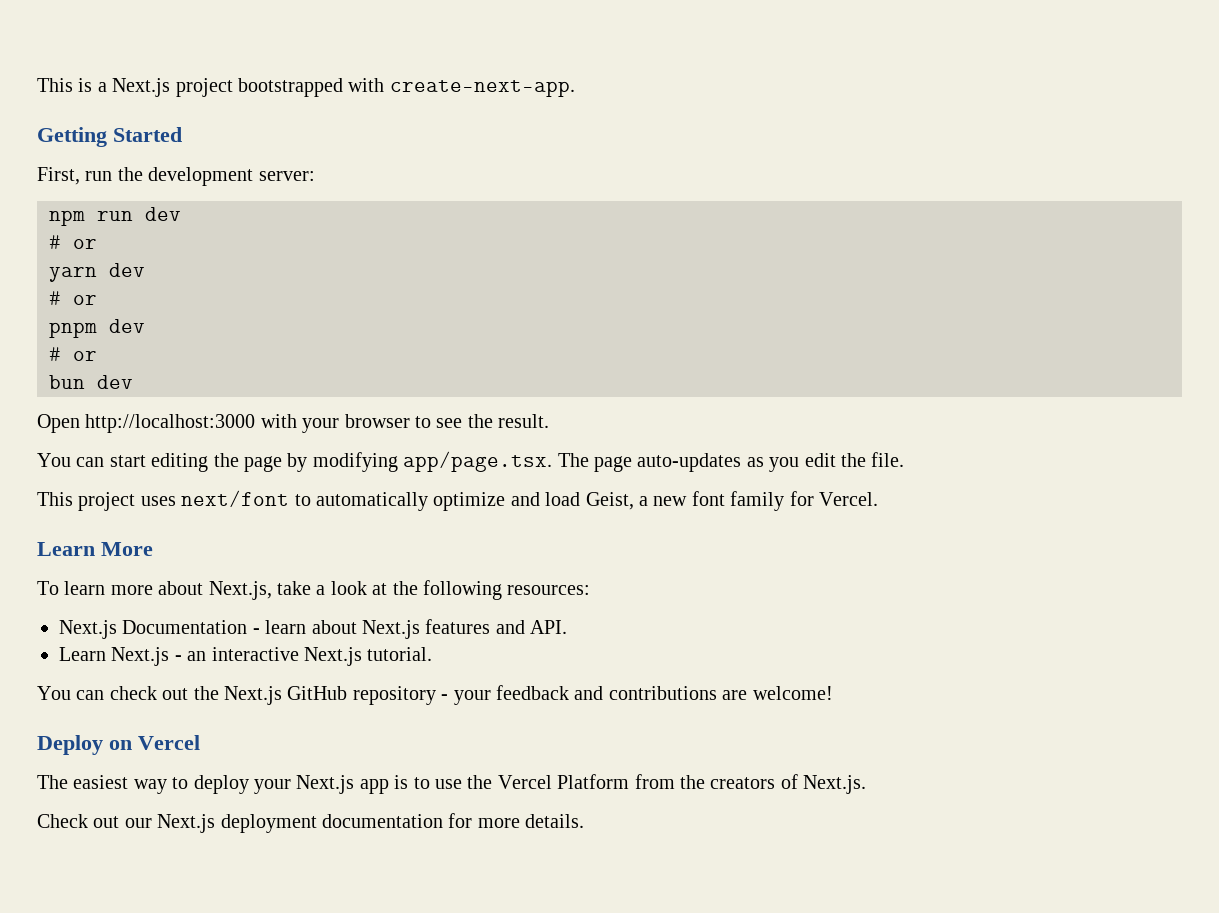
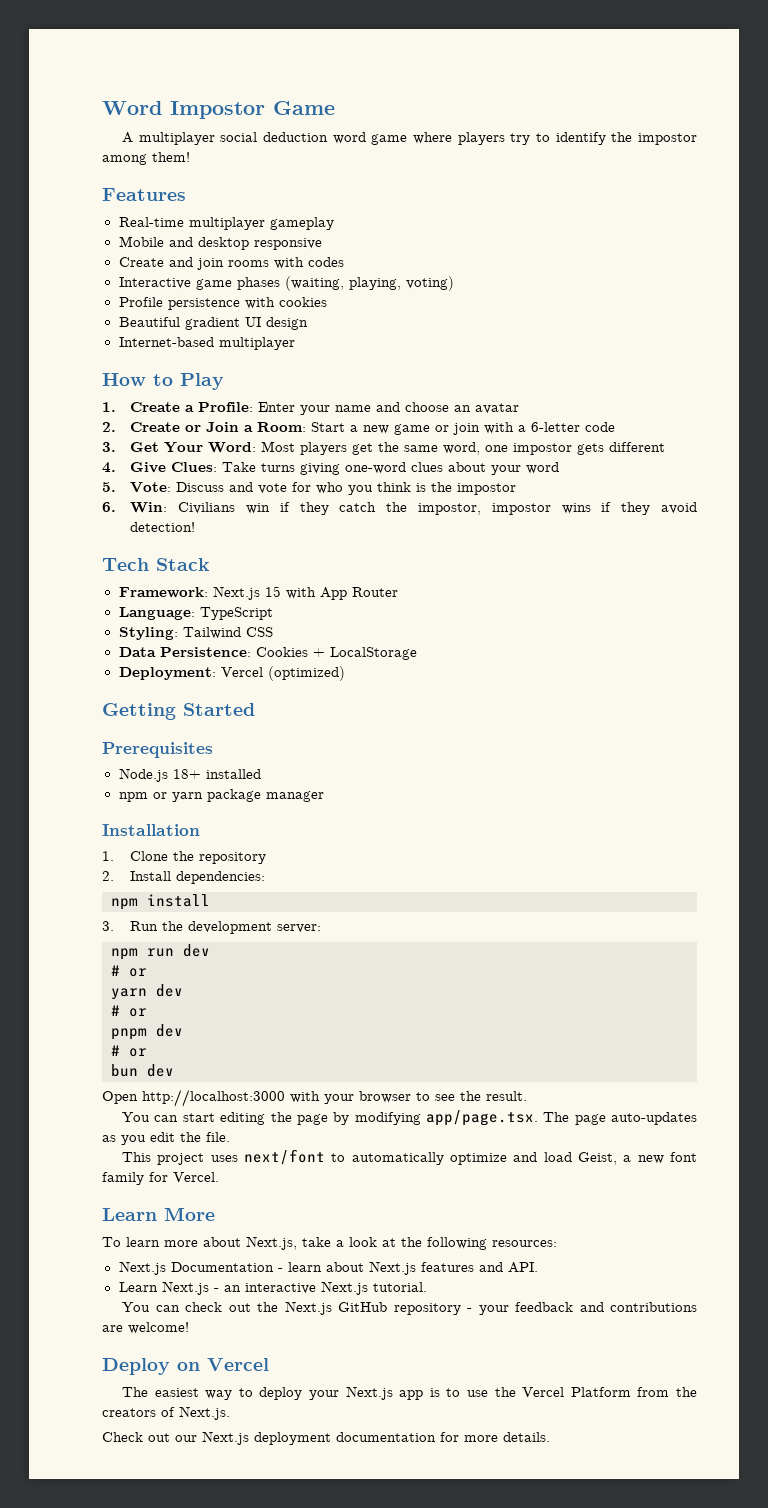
- This is a Next.js project bootstrapped with create-next-app.
+ Word Impostor Game
+ A multiplayer social deduction word game where players try to identify the impostor among them!
+ Features
+ Real-time multiplayer gameplay
+ Mobile and desktop responsive
+ Create and join rooms with codes
+ Interactive game phases (waiting, playing, voting)
+ Profile persistence with cookies
+ Beautiful gradient UI design
+ Internet-based multiplayer
+ How to Play
+ 1. Create a Profile: Enter your name and choose an avatar
+ 2. Create or Join a Room: Start a new game or join with a 6-letter code
+ 3. Get Your Word: Most players get the same word, one impostor gets different
+ 4. Give Clues: Take turns giving one-word clues about your word
+ 5. Vote: Discuss and vote for who you think is the impostor
+ 6. Win: Civilians win if they catch the impostor, impostor wins if they avoid detection!
+ Tech Stack
+ Framework: Next.js 15 with App Router
+ Language: TypeScript
+ Styling: Tailwind CSS
+ Data Persistence: Cookies + LocalStorage
+ Deployment: Vercel (optimized)
  Getting Started
- First, run the development server:
+ Prerequisites
+ Node.js 18+ installed
+ npm or yarn package manager
+ Installation
+ 1. Clone the repository
+ 2. Install dependencies:
+ npm install
+ 3. Run the development server:

